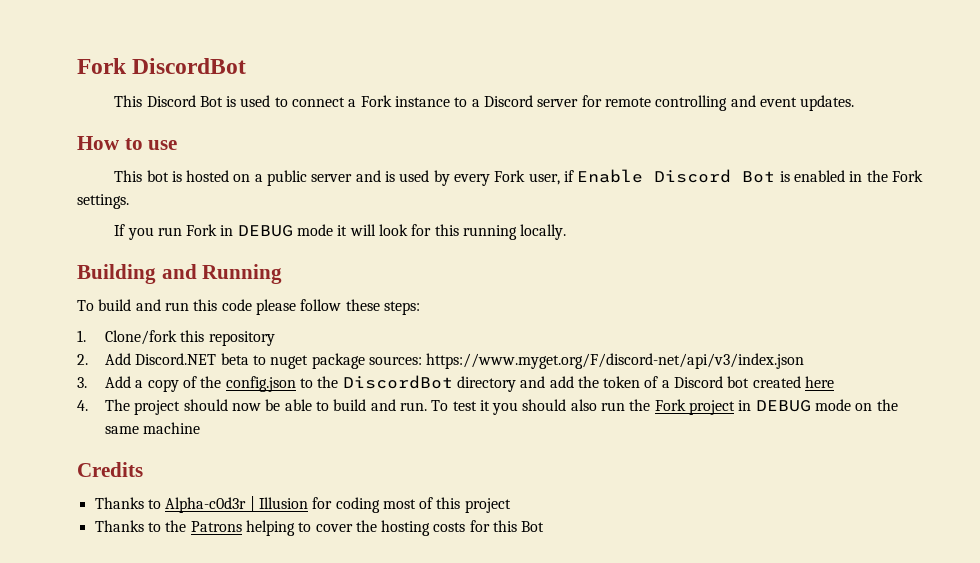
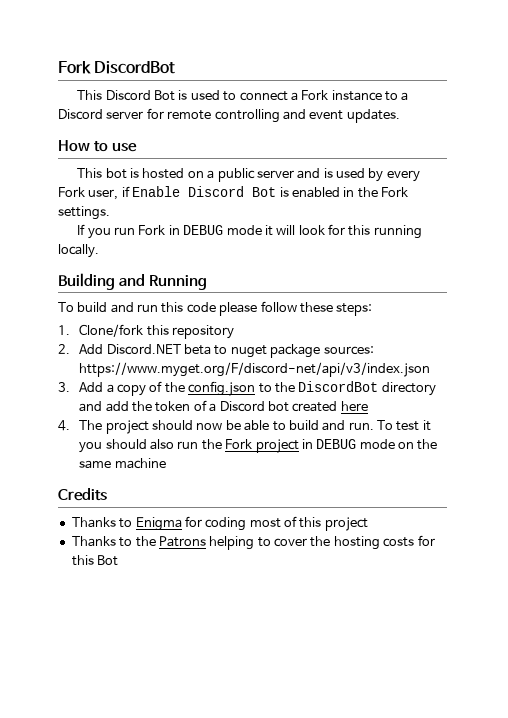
- Thanks to Alpha-c0d3r | Illusion for coding most of this project
+ Thanks to Enigma for coding most of this project

